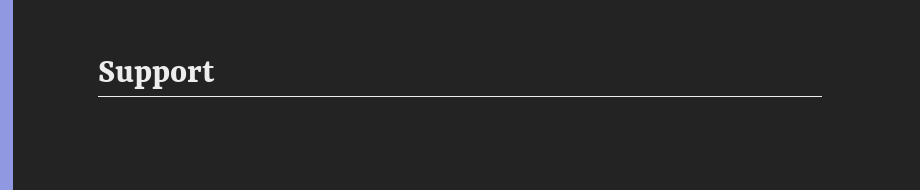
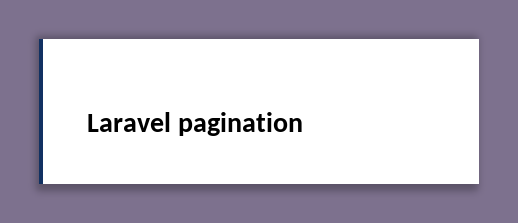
- Support
+ Laravel pagination

